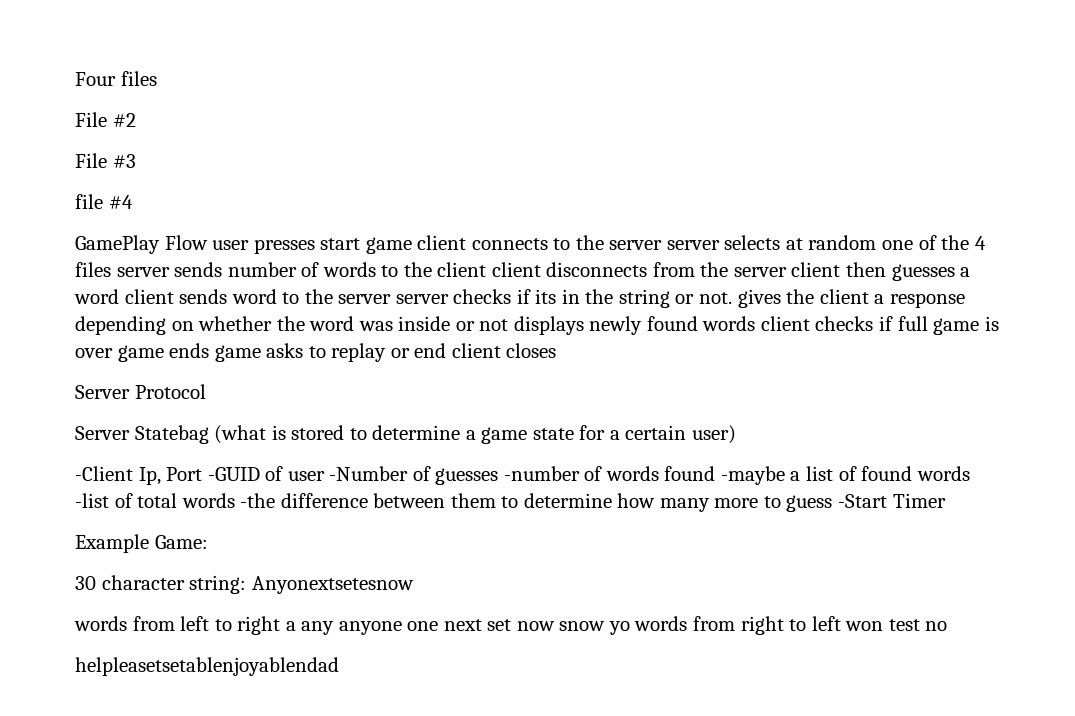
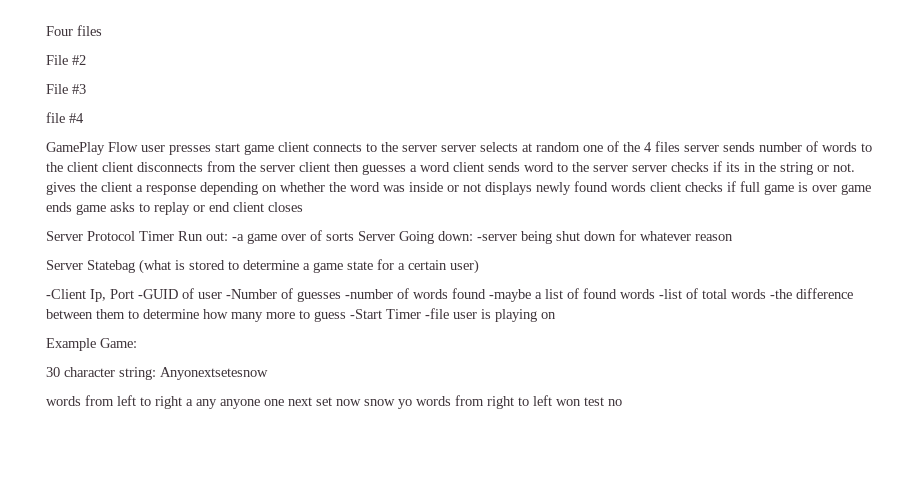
- Server Protocol
+ Server Protocol Timer Run out: -a game over of sorts Server Going down: -server being shut down for whatever reason
- -Client Ip, Port -GUID of user -Number of guesses -number of words found -maybe a list of found words -list of total words -the difference between them to determine how many more to guess -Start Timer
+ -Client Ip, Port -GUID of user -Number of guesses -number of words found -maybe a list of found words -list of total words -the difference between them to determine how many more to guess -Start Timer -file user is playing on
- helpleasetsetablenjoyablendad

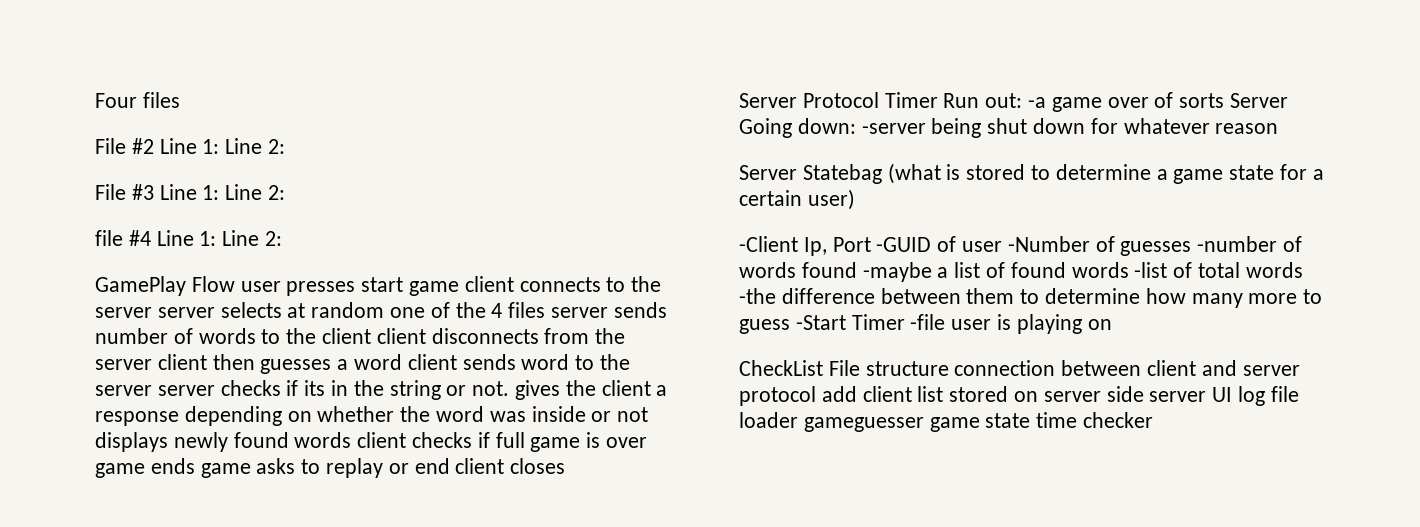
- File #2
- File #3
- file #4
+ File #2 Line 1: Line 2:
+ File #3 Line 1: Line 2:
+ file #4 Line 1: Line 2:
- Example Game:
- 30 character string: Anyonextsetesnow
- words from left to right a any anyone one next set now snow yo words from right to left won test no
+ CheckList File structure connection between client and server protocol add client list stored on server side server UI log file loader gameguesser game state time checker

